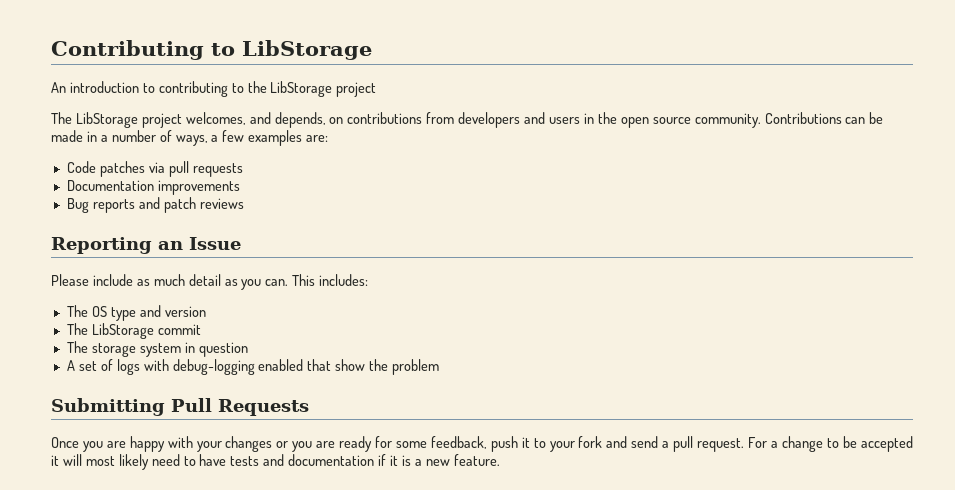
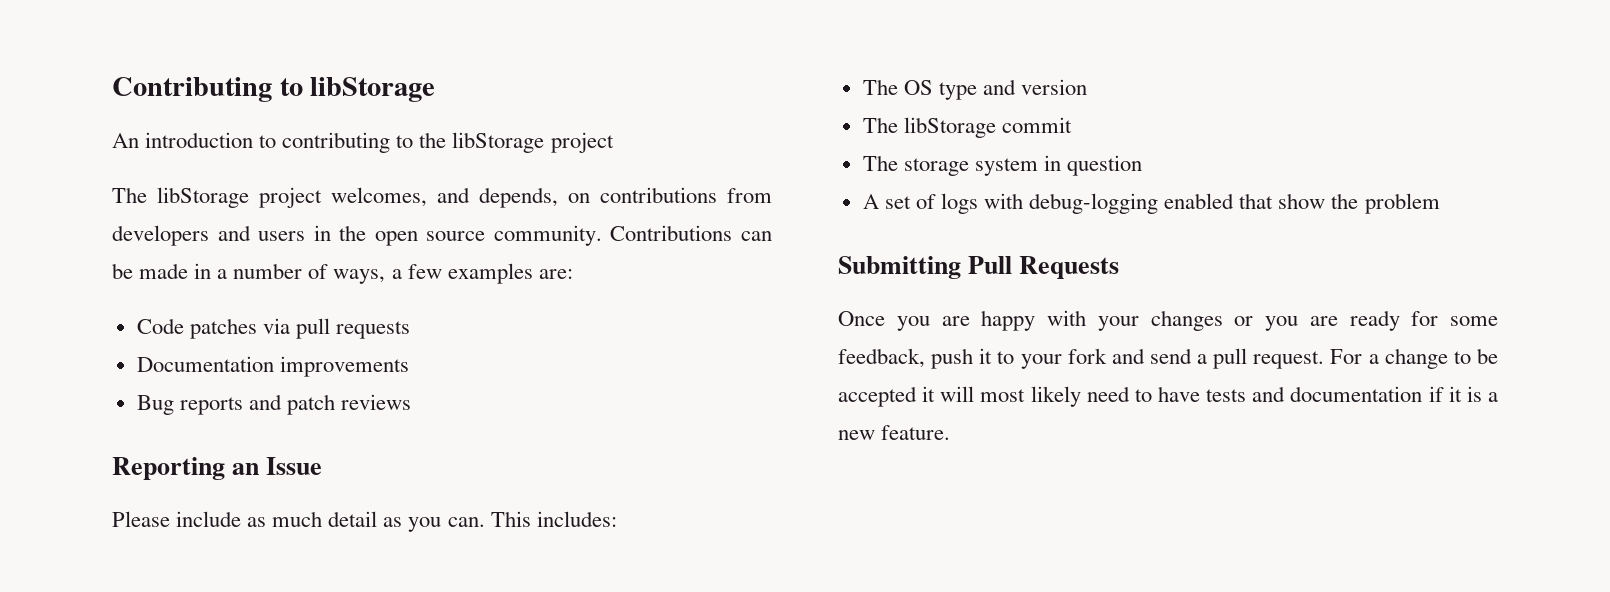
- Contributing to LibStorage
+ Contributing to libStorage
- An introduction to contributing to the LibStorage project
+ An introduction to contributing to the libStorage project
- The LibStorage project welcomes, and depends, on contributions from developers and users in the open source community.
+ The libStorage project welcomes, and depends, on contributions from developers and users in the open source community.
- The LibStorage commit
+ The libStorage commit

